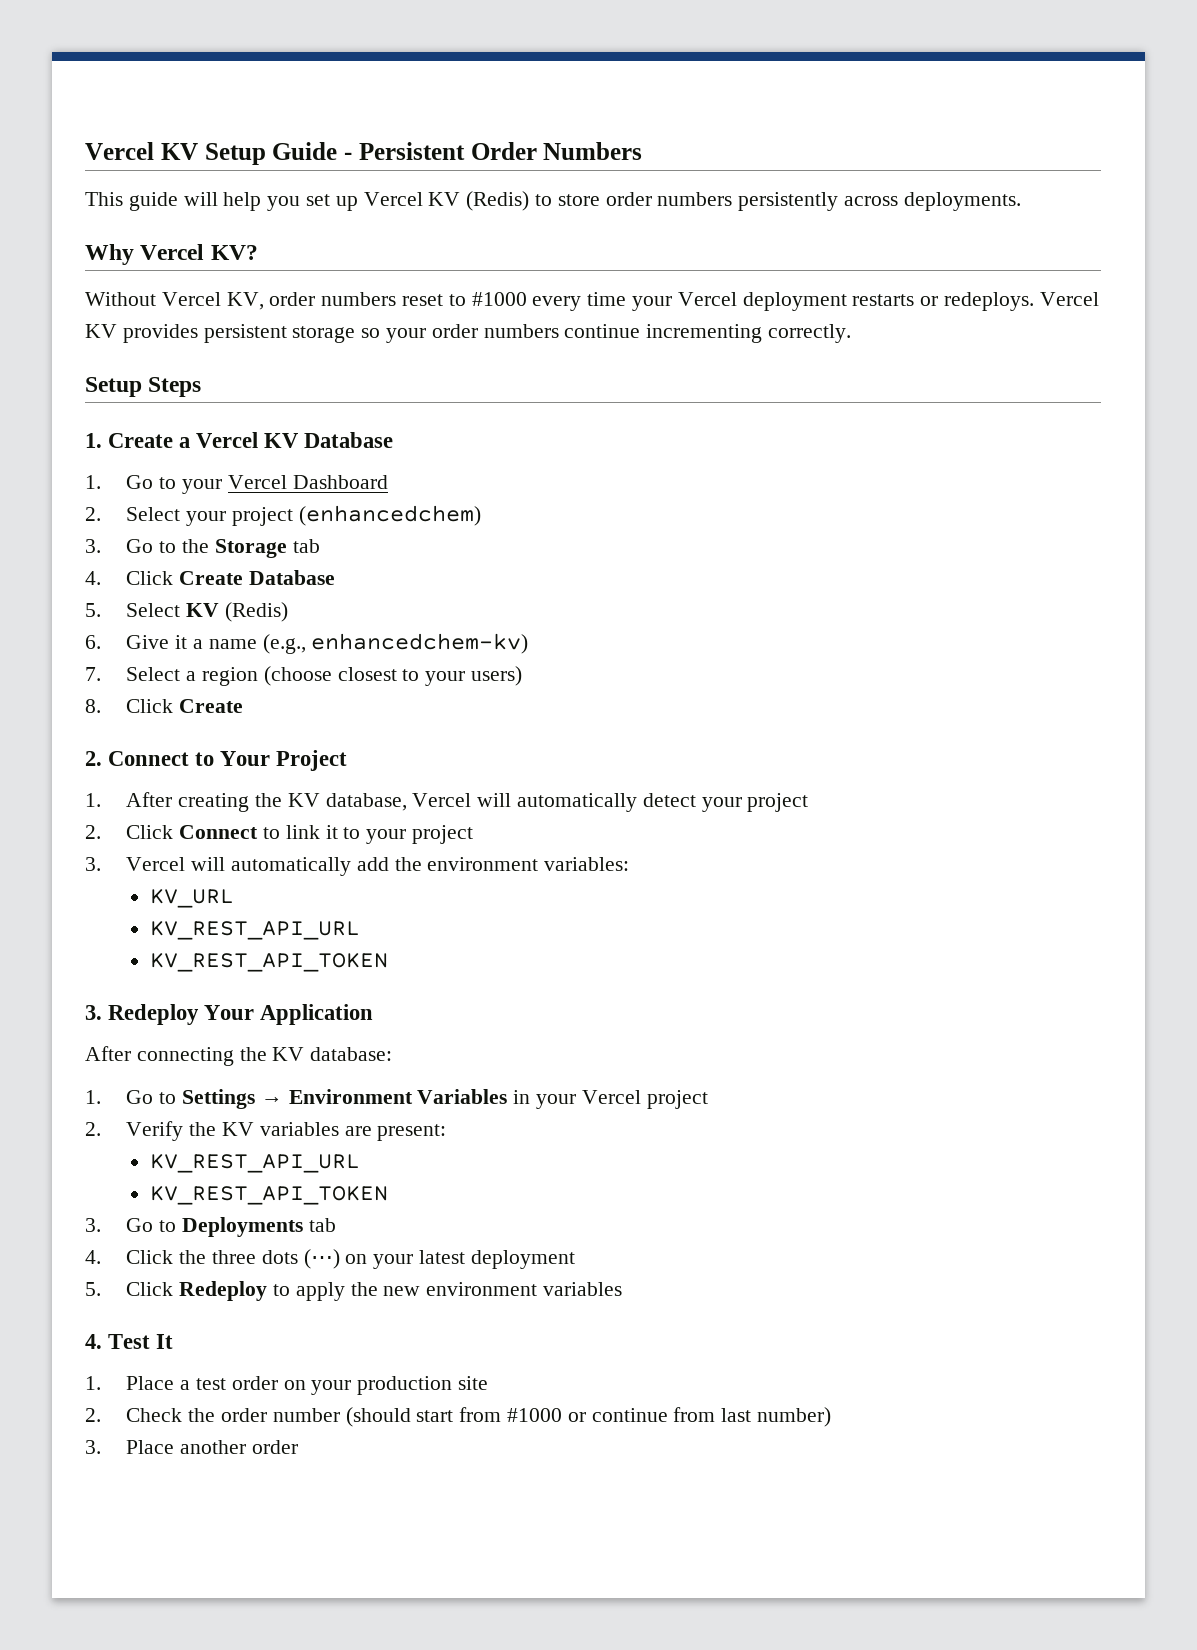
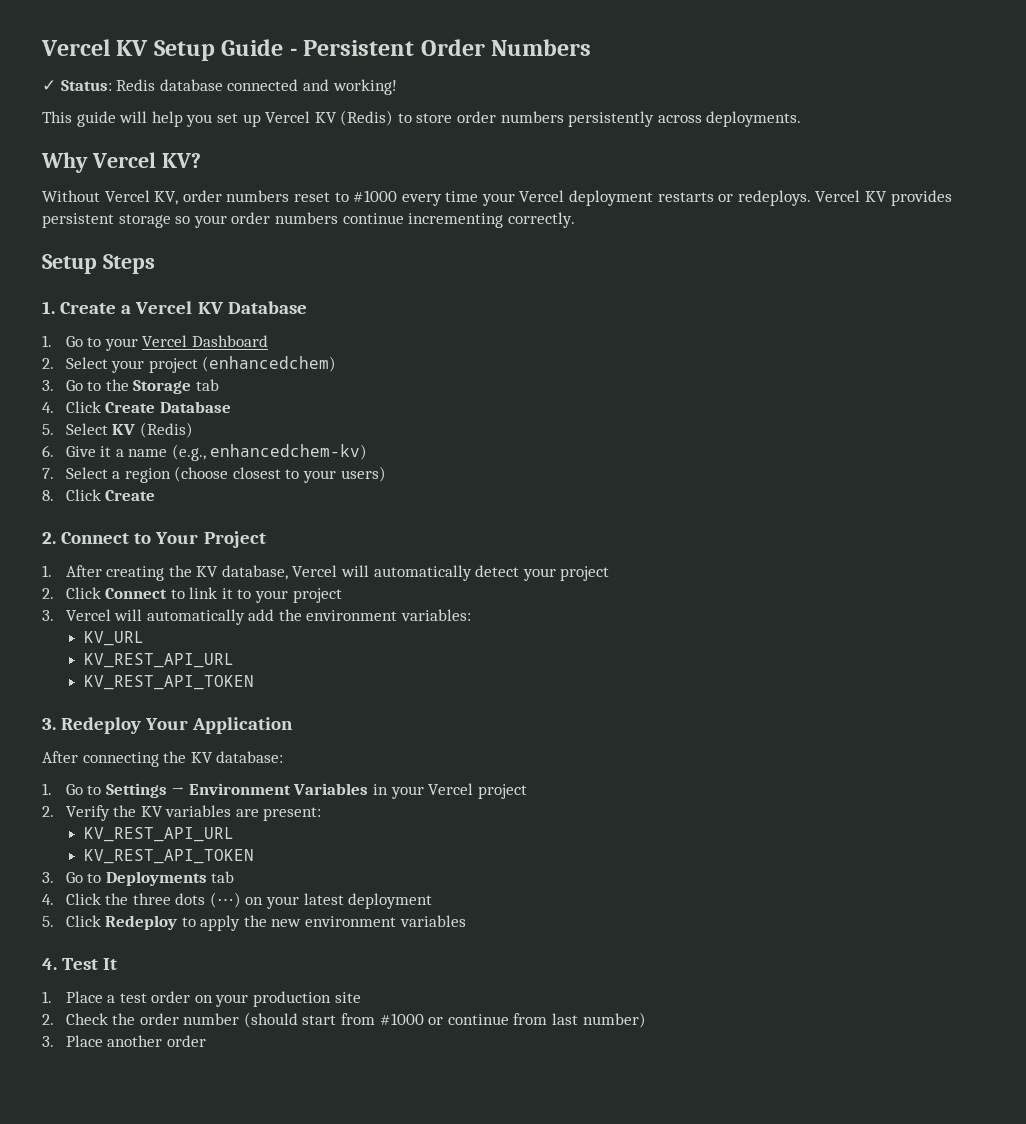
+ ✓ Status: Redis database connected and working!

